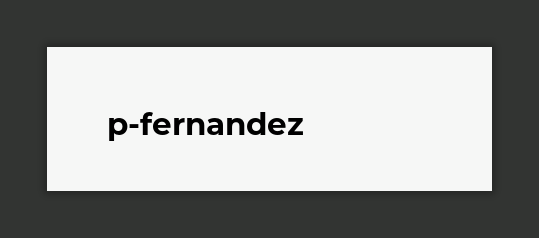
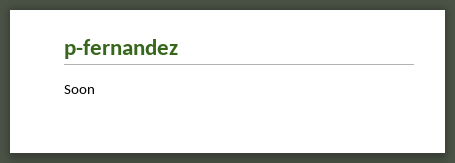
+ Soon

